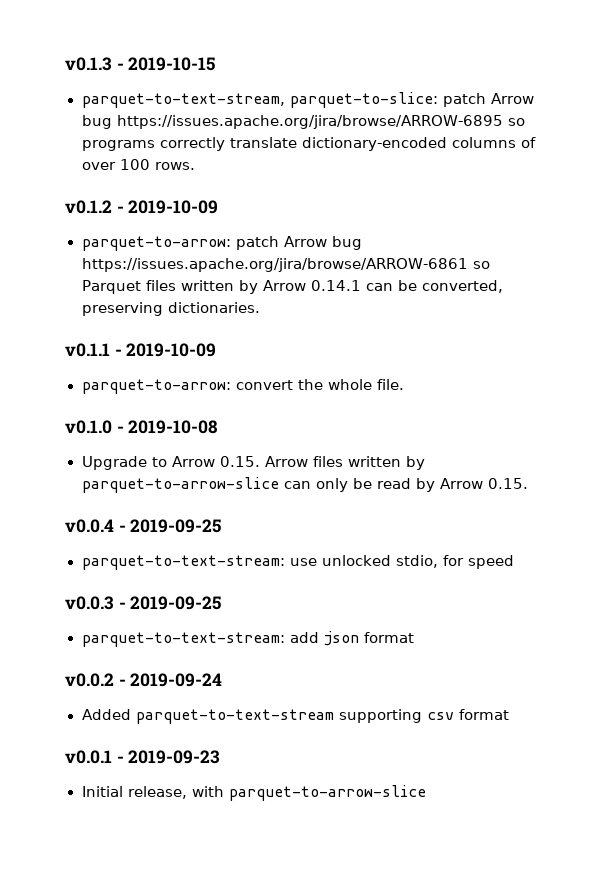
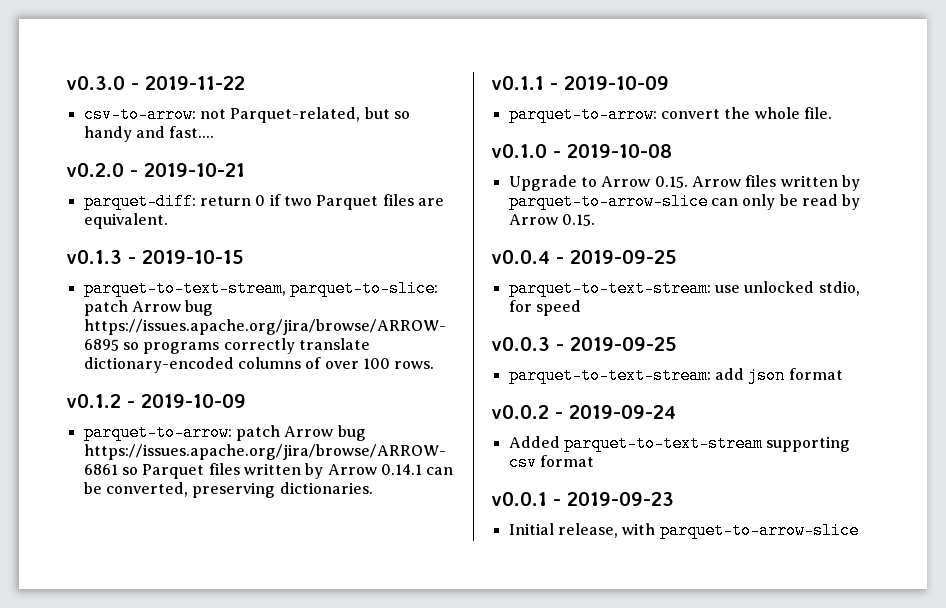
+ v0.3.0 - 2019-11-22
+ csv-to-arrow: not Parquet-related, but so handy and fast....
+ v0.2.0 - 2019-10-21
+ parquet-diff: return 0 if two Parquet files are equivalent.

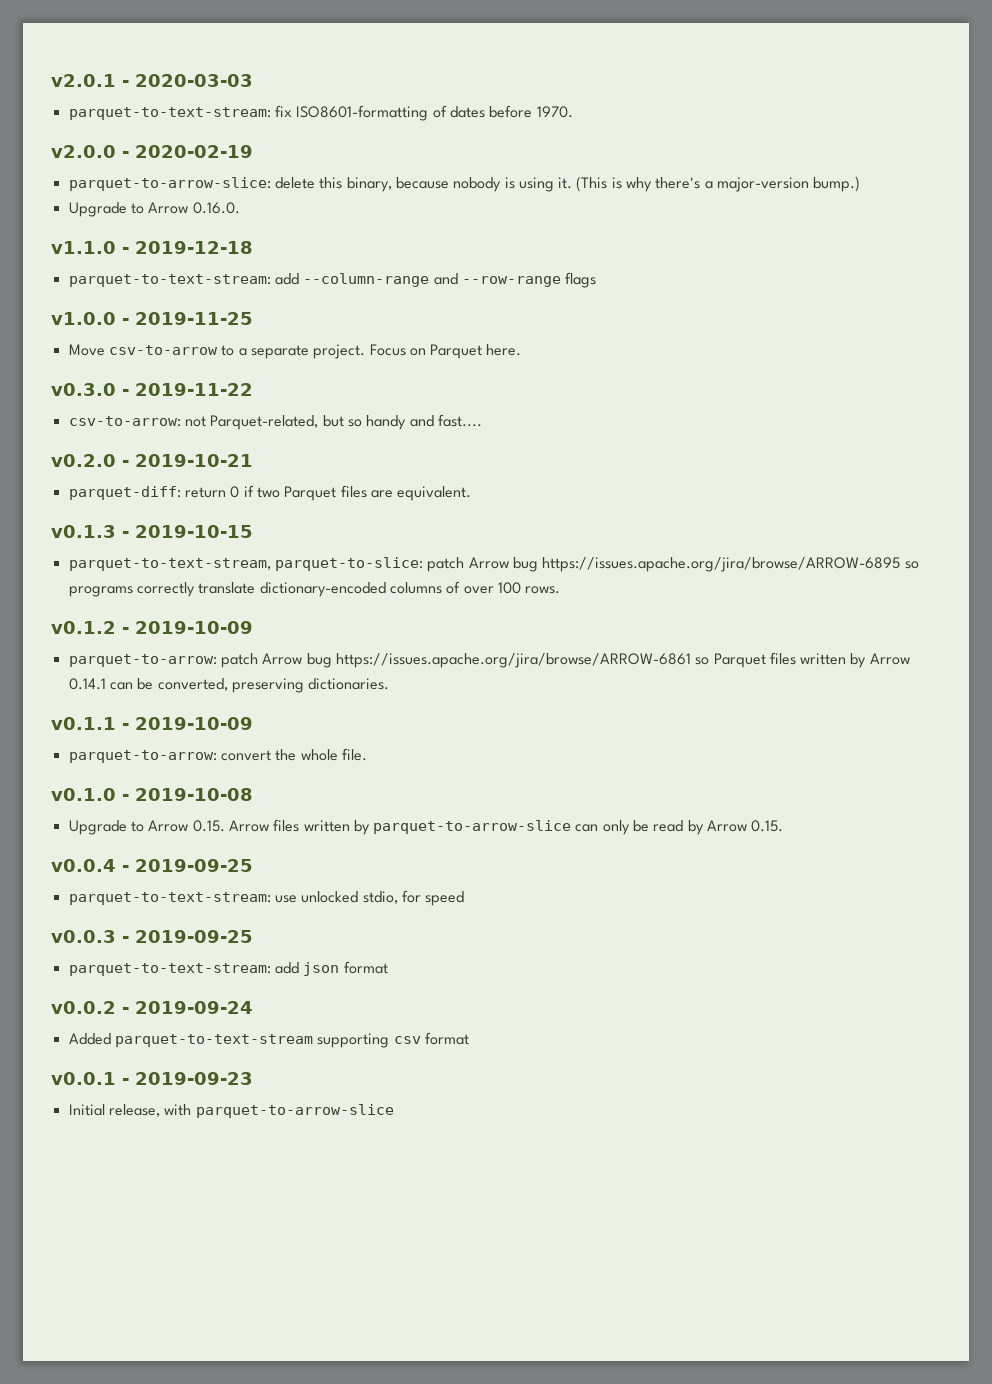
+ v2.0.1 - 2020-03-03
+ parquet-to-text-stream: fix ISO8601-formatting of dates before 1970.
+ v2.0.0 - 2020-02-19
+ parquet-to-arrow-slice: delete this binary, because nobody is using it. (This is why there's a major-version bump.)
+ Upgrade to Arrow 0.16.0.
+ v1.1.0 - 2019-12-18
+ parquet-to-text-stream: add --column-range and --row-range flags
+ v1.0.0 - 2019-11-25
+ Move csv-to-arrow to a separate project. Focus on Parquet here.

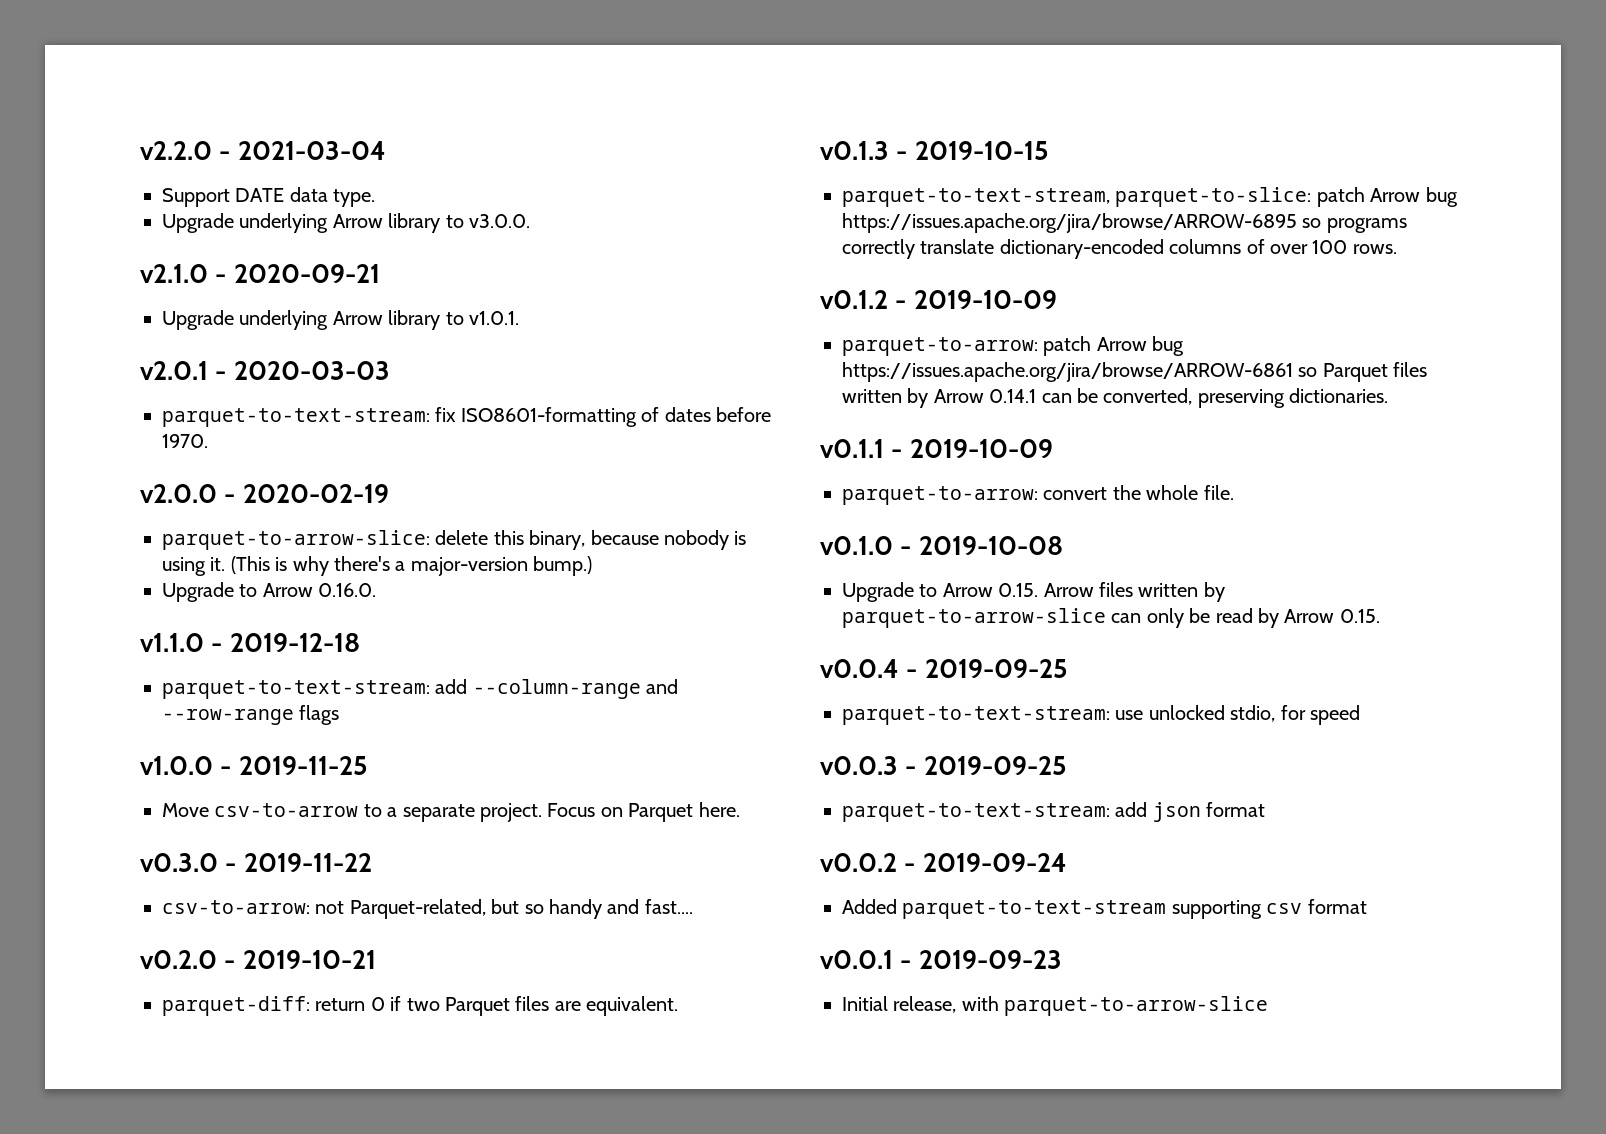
+ v2.2.0 - 2021-03-04
+ Support DATE data type.
+ Upgrade underlying Arrow library to v3.0.0.
+ v2.1.0 - 2020-09-21
+ Upgrade underlying Arrow library to v1.0.1.

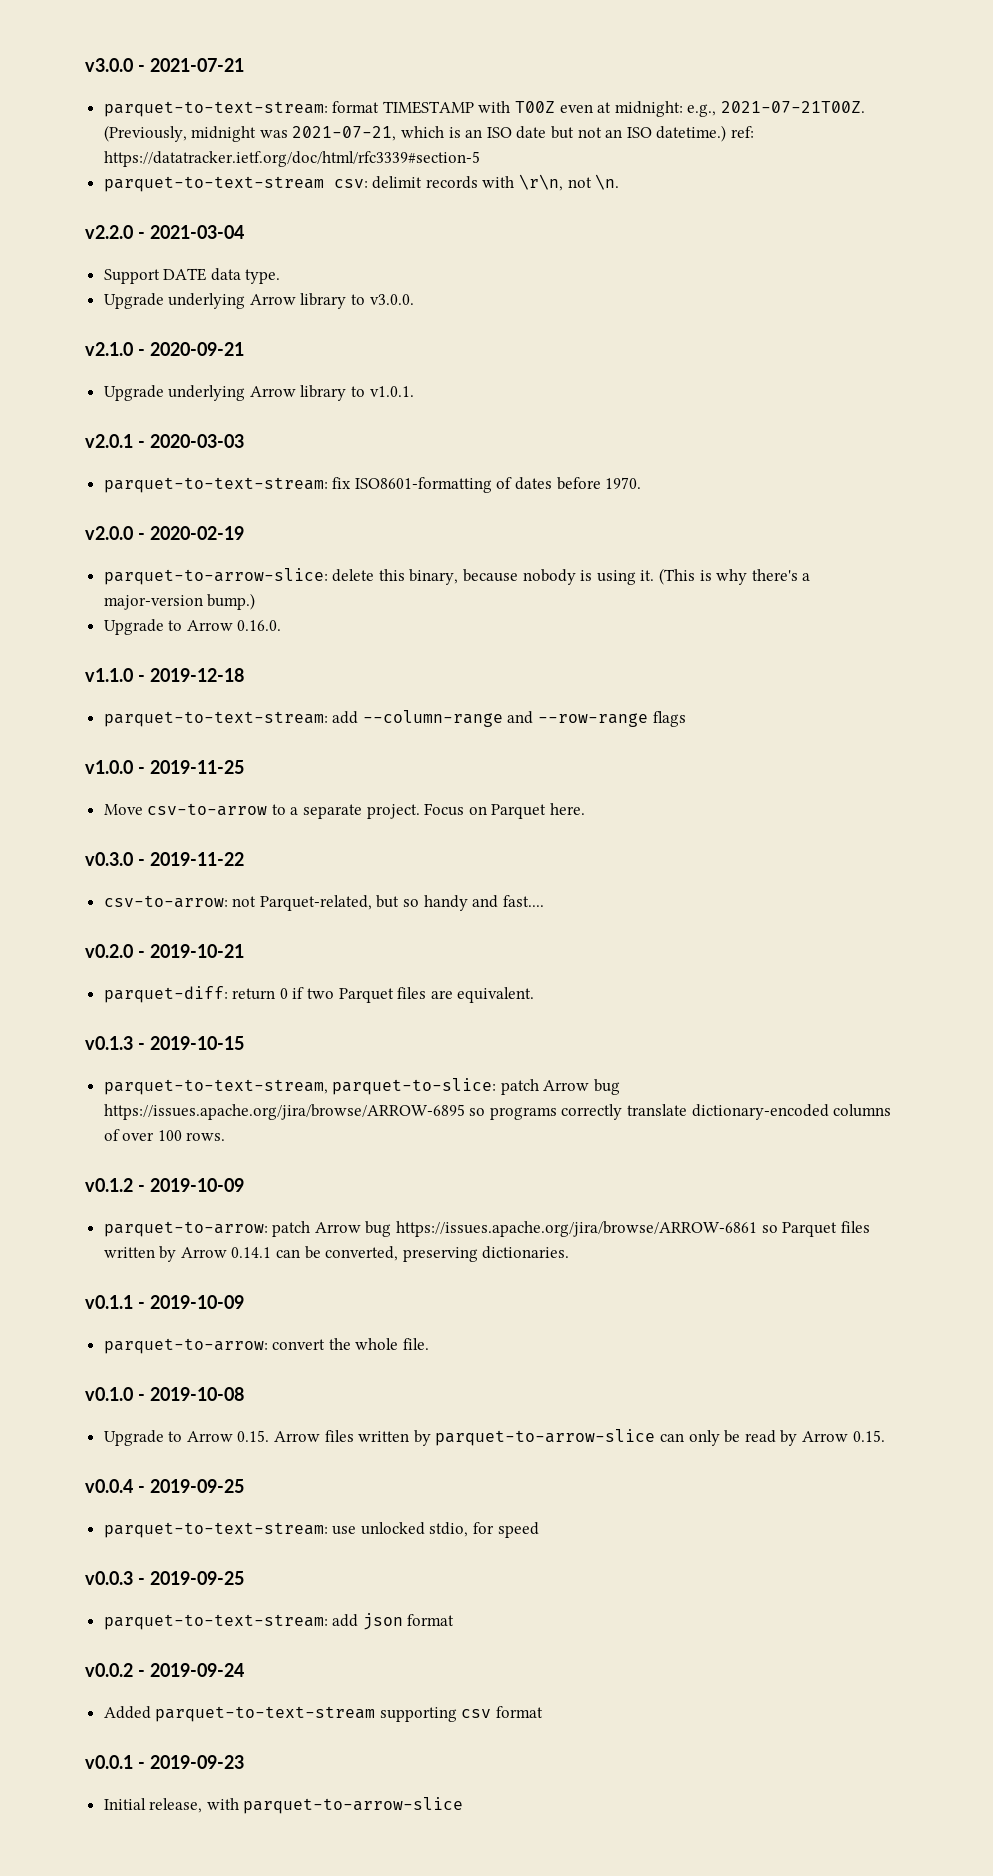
+ v3.0.0 - 2021-07-21
+ parquet-to-text-stream: format TIMESTAMP with T00Z even at midnight: e.g., 2021-07-21T00Z. (Previously, midnight was 2021-07-21, which is an ISO date but not an ISO datetime.) ref: https://datatracker.ietf.org/doc/html/rfc3339#section-5
+ parquet-to-text-stream csv: delimit records with \r\n, not \n.

